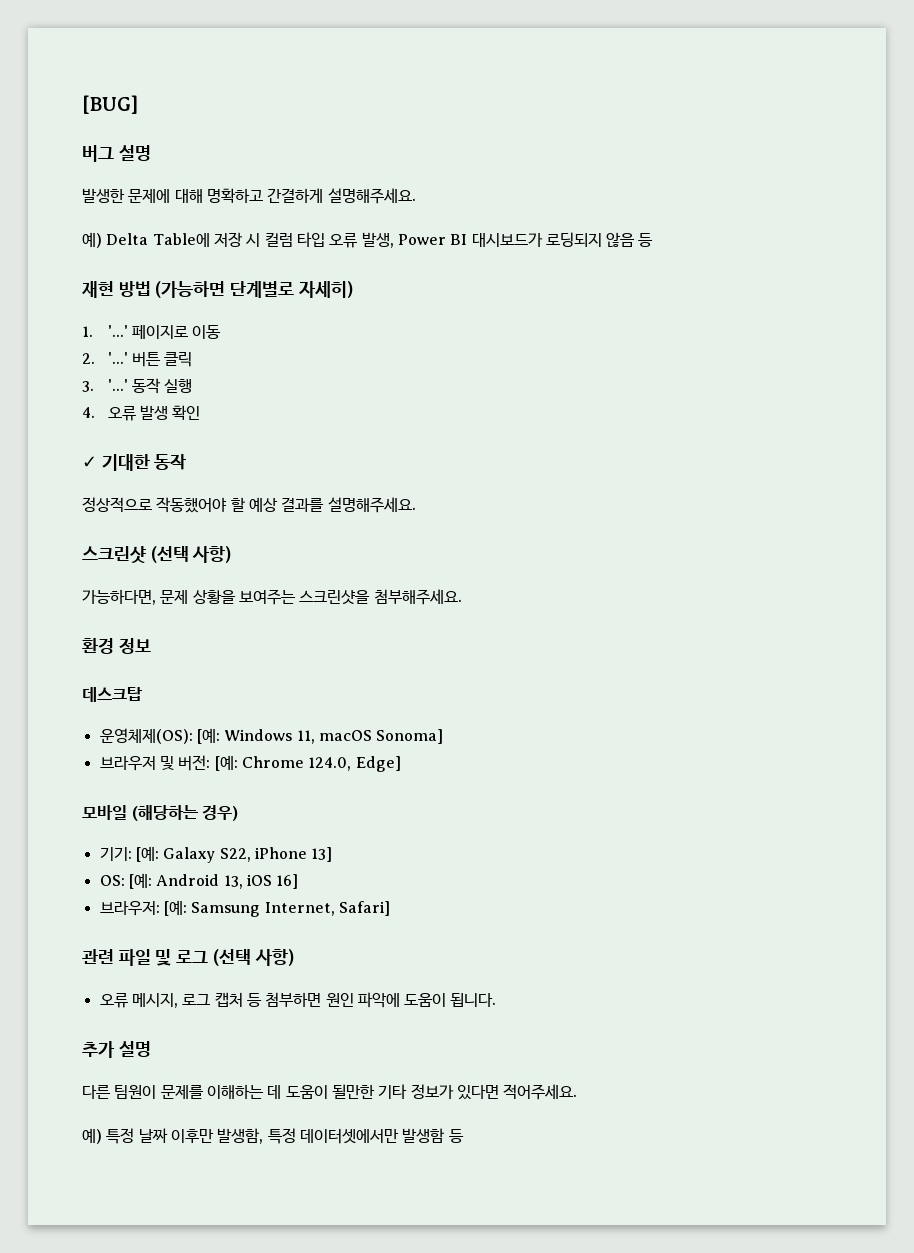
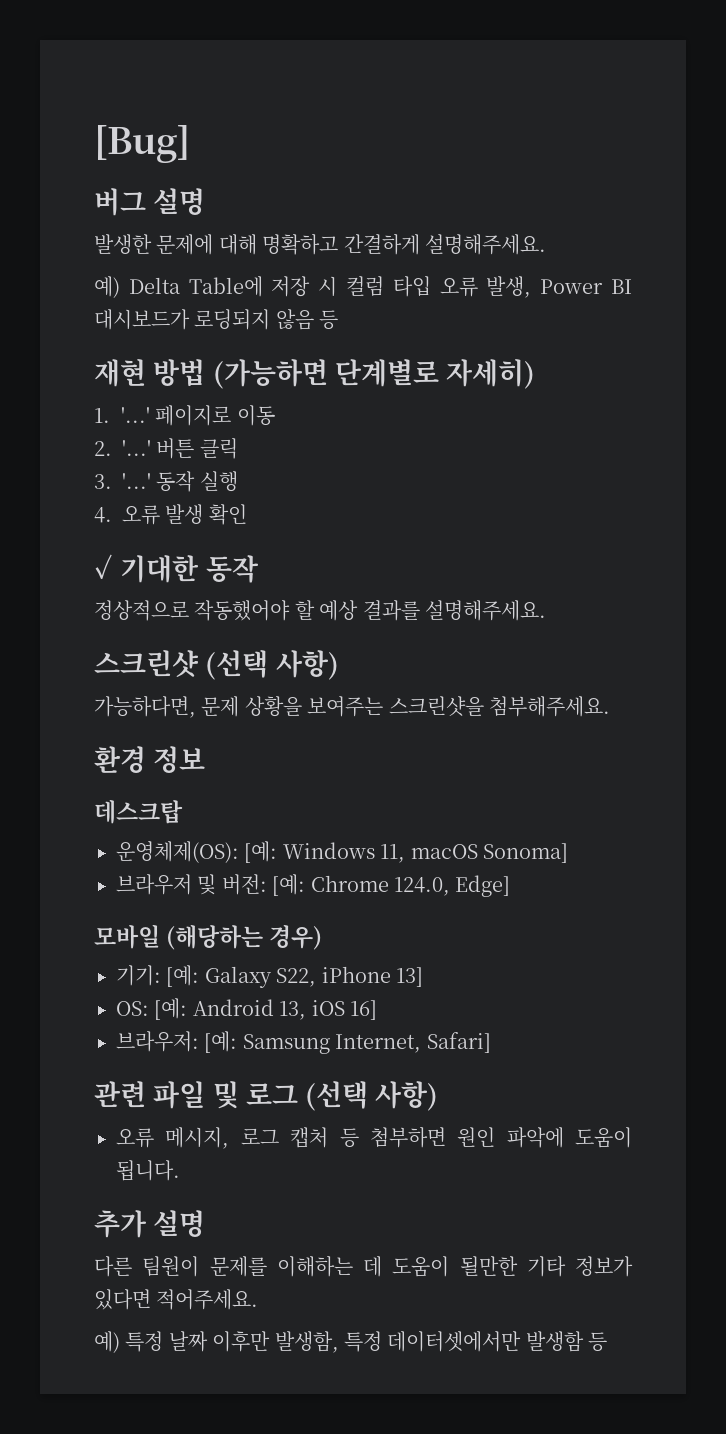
- [BUG]
+ [Bug]

